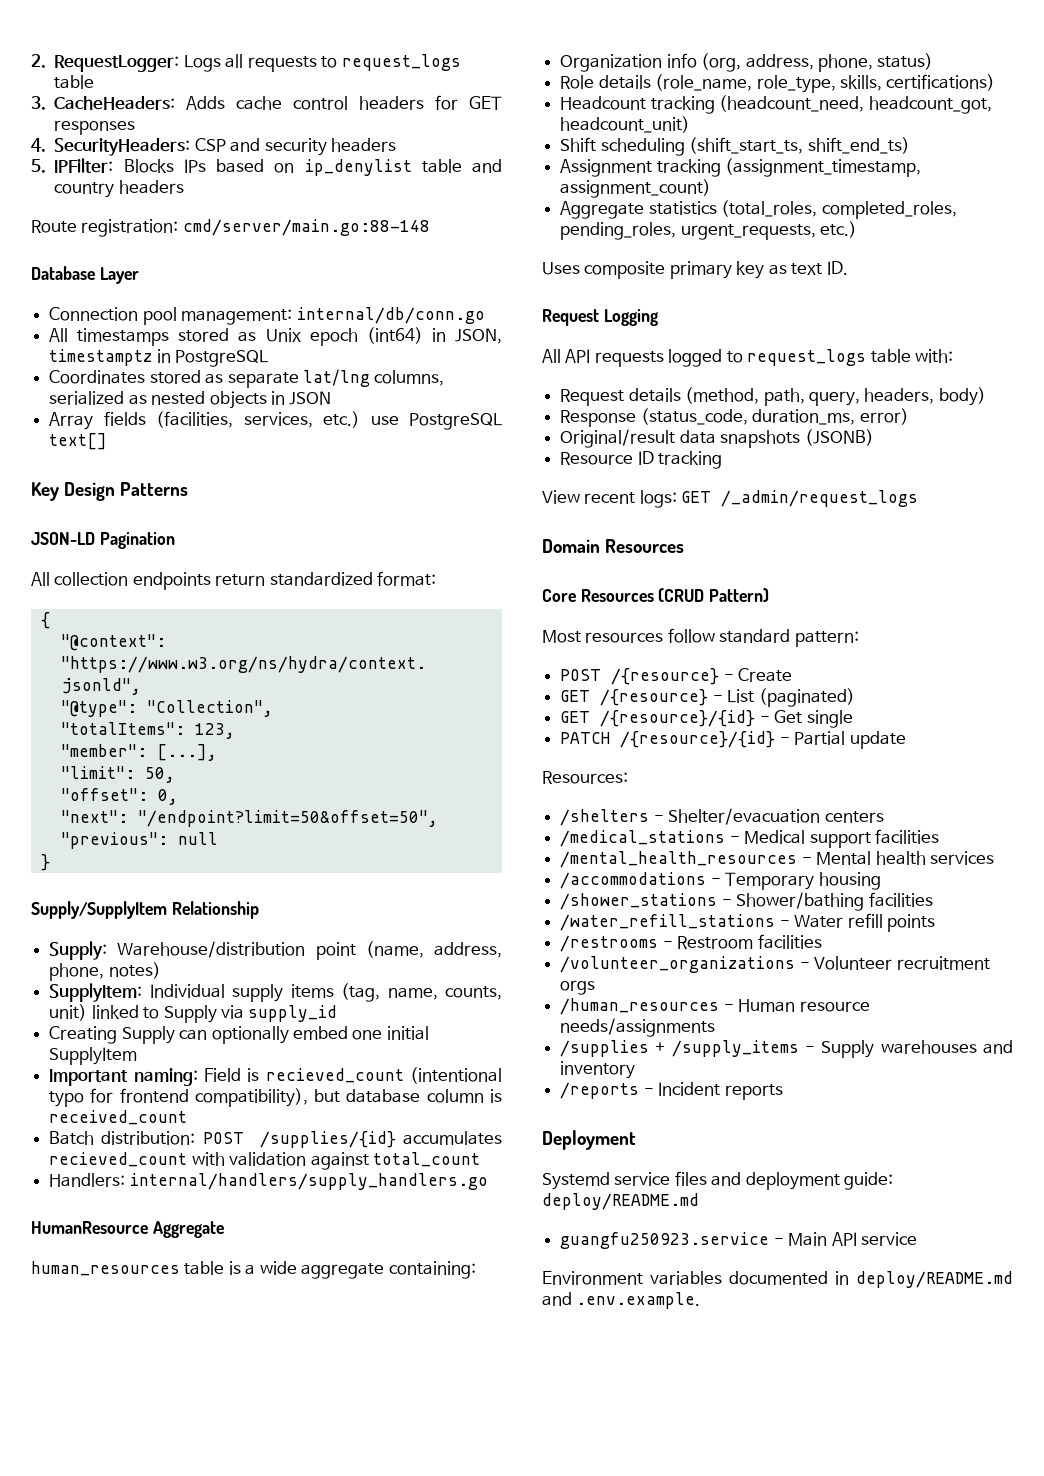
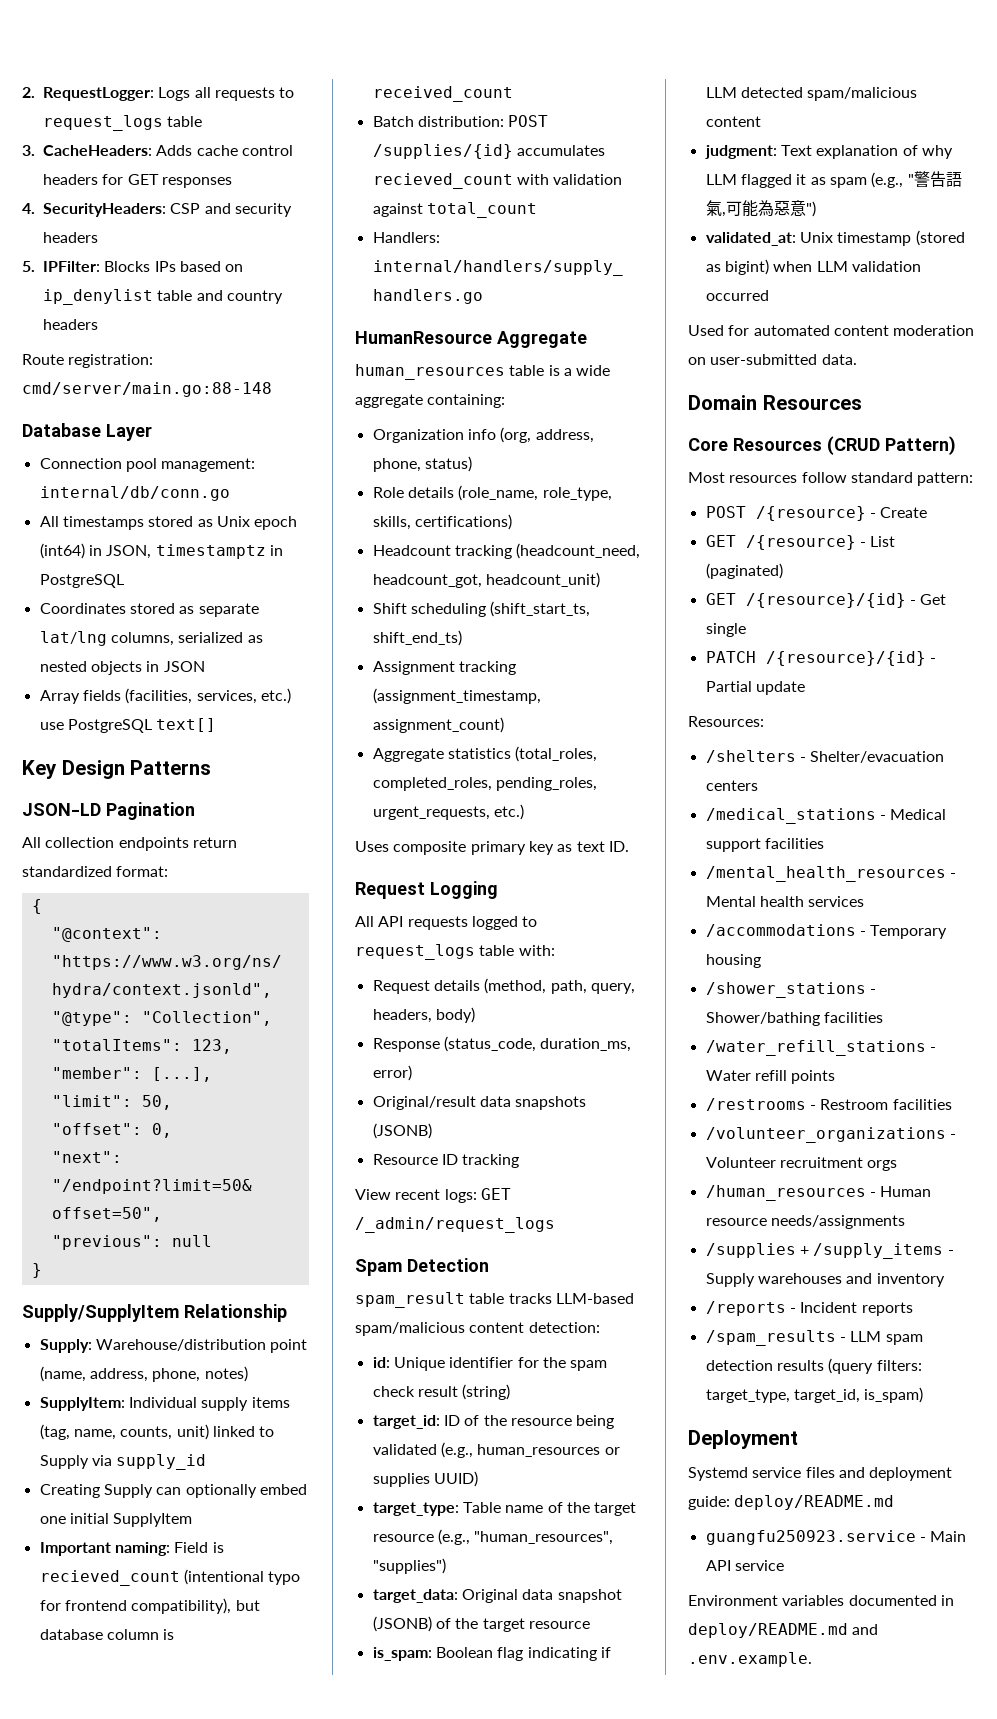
+ Spam Detection
+ spam_result table tracks LLM-based spam/malicious content detection:
+ id: Unique identifier for the spam check result (string)
+ target_id: ID of the resource being validated (e.g., human_resources or supplies UUID)
+ target_type: Table name of the target resource (e.g., "human_resources", "supplies")
+ target_data: Original data snapshot (JSONB) of the target resource
+ is_spam: Boolean flag indicating if LLM detected spam/malicious content
+ judgment: Text explanation of why LLM flagged it as spam (e.g., "警告語氣,可能為惡意")
+ validated_at: Unix timestamp (stored as bigint) when LLM validation occurred
+ Used for automated content moderation on user-submitted data.
+ /spam_results - LLM spam detection results (query filters: target_type, target_id, is_spam)

